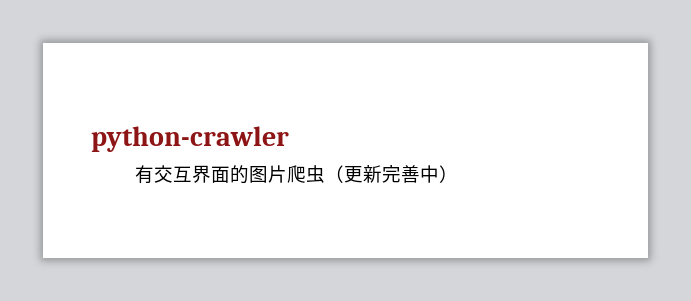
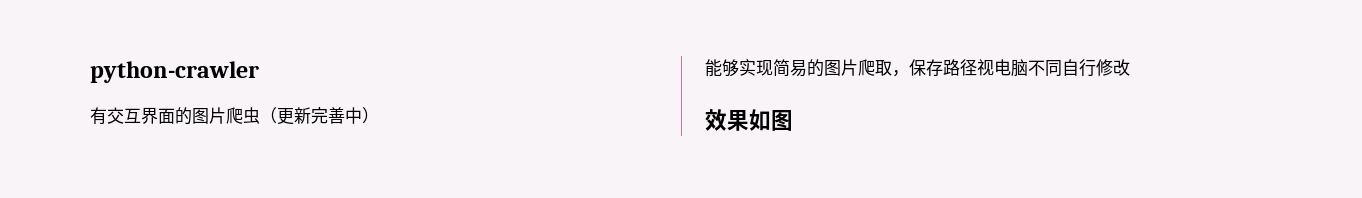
+ 能够实现简易的图片爬取，保存路径视电脑不同自行修改
+ 效果如图

